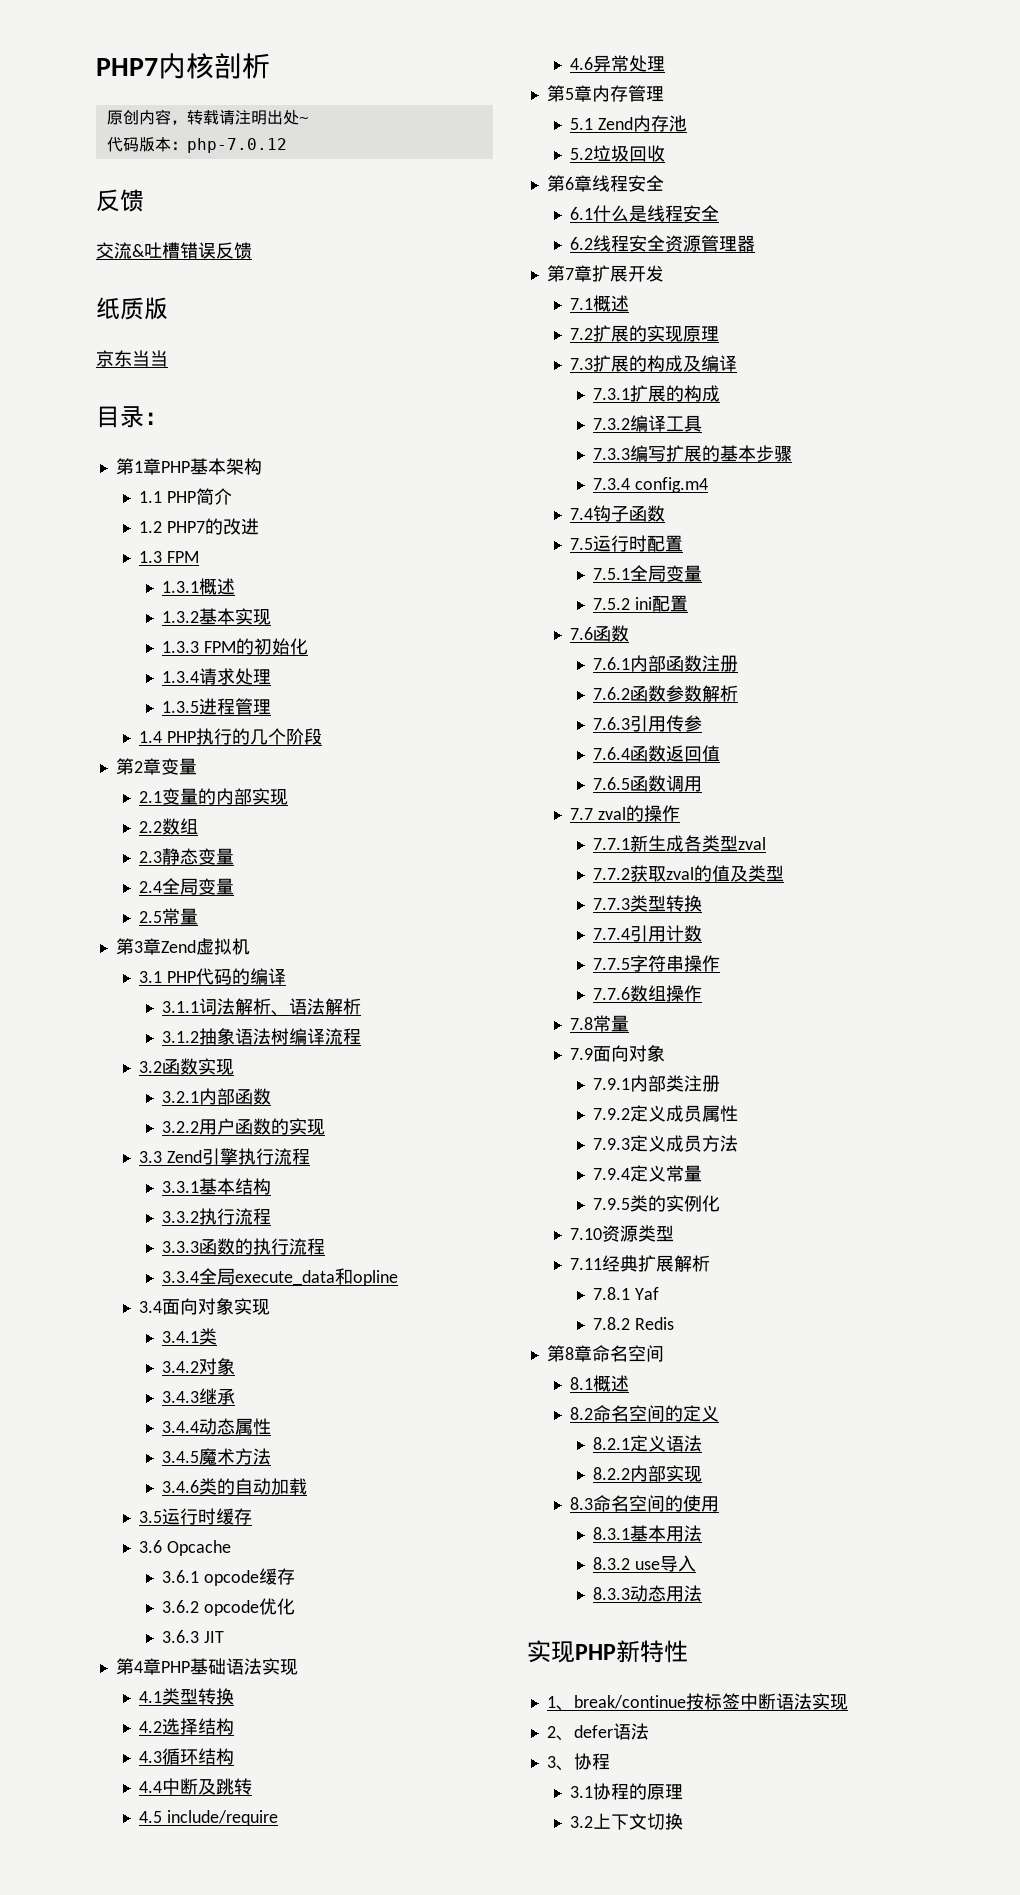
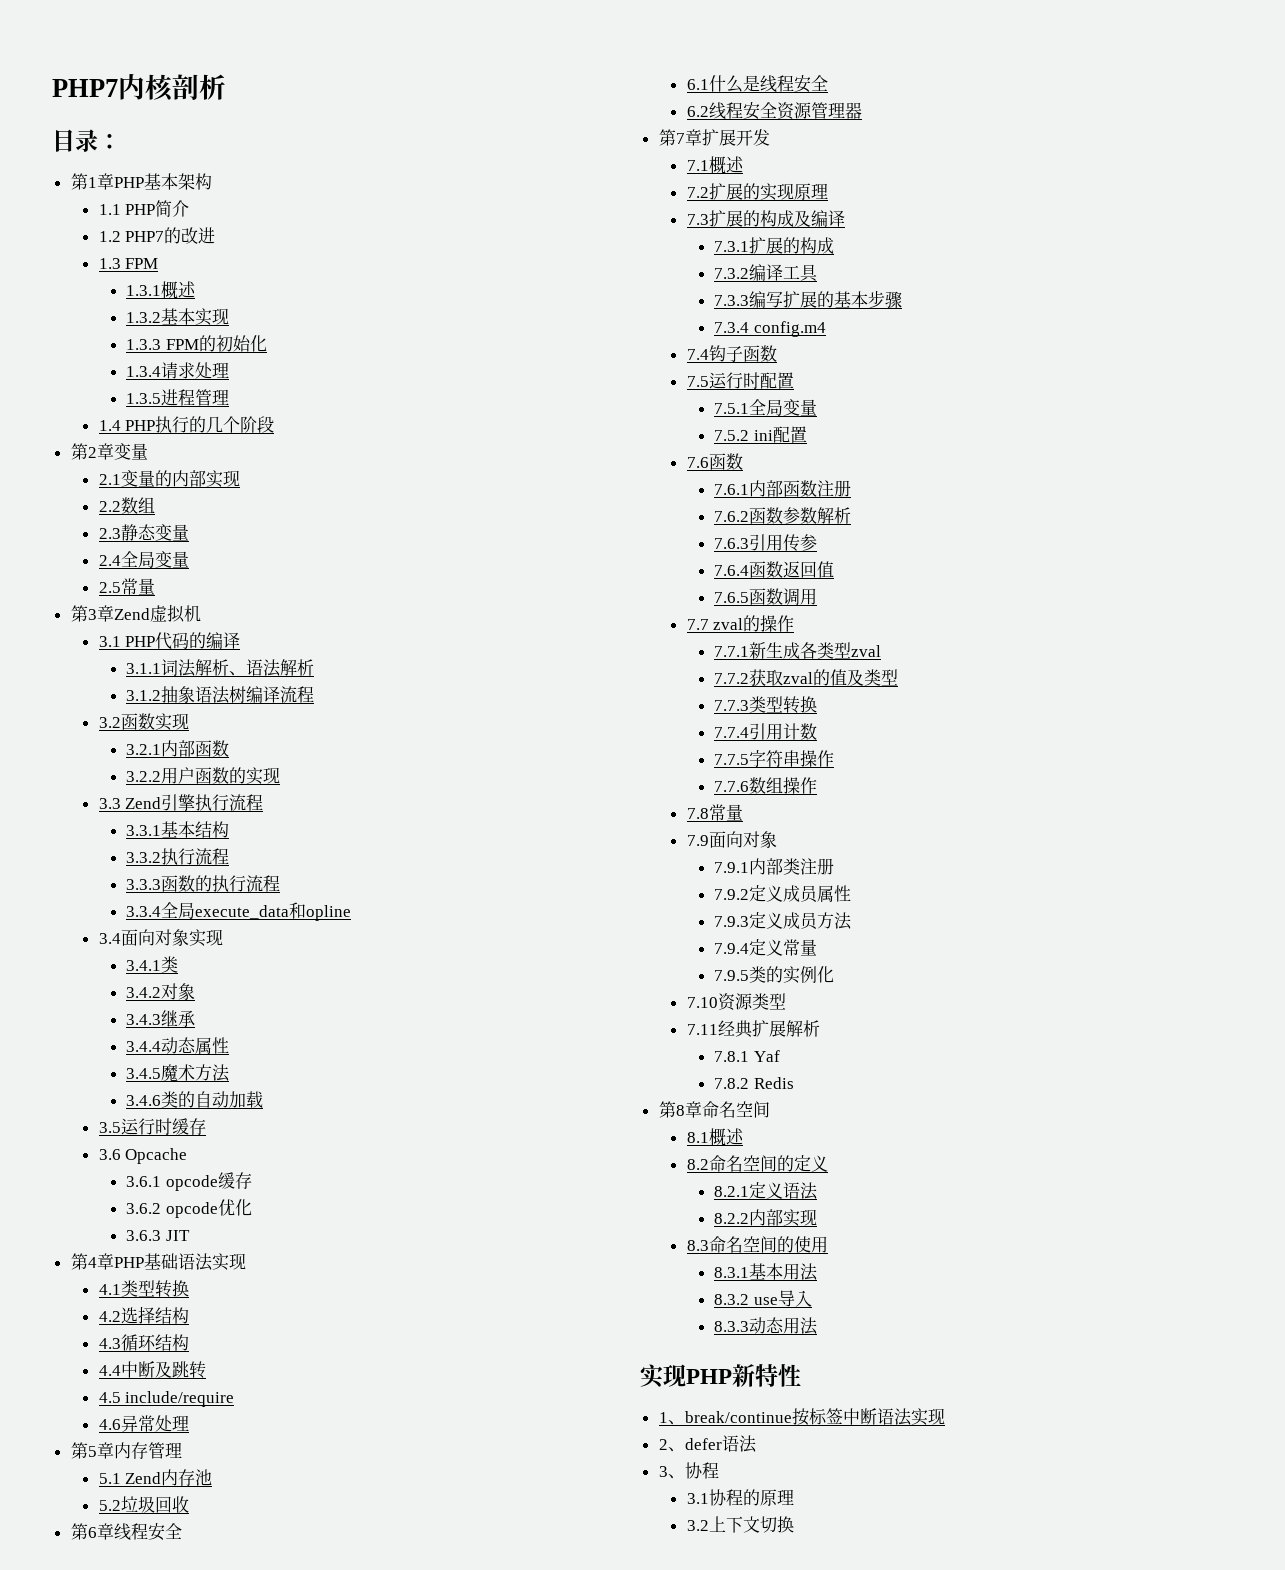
- 原创内容，转载请注明出处~
- 代码版本：php-7.0.12
- 反馈
- 交流&吐槽错误反馈
- 纸质版
- 京东当当

